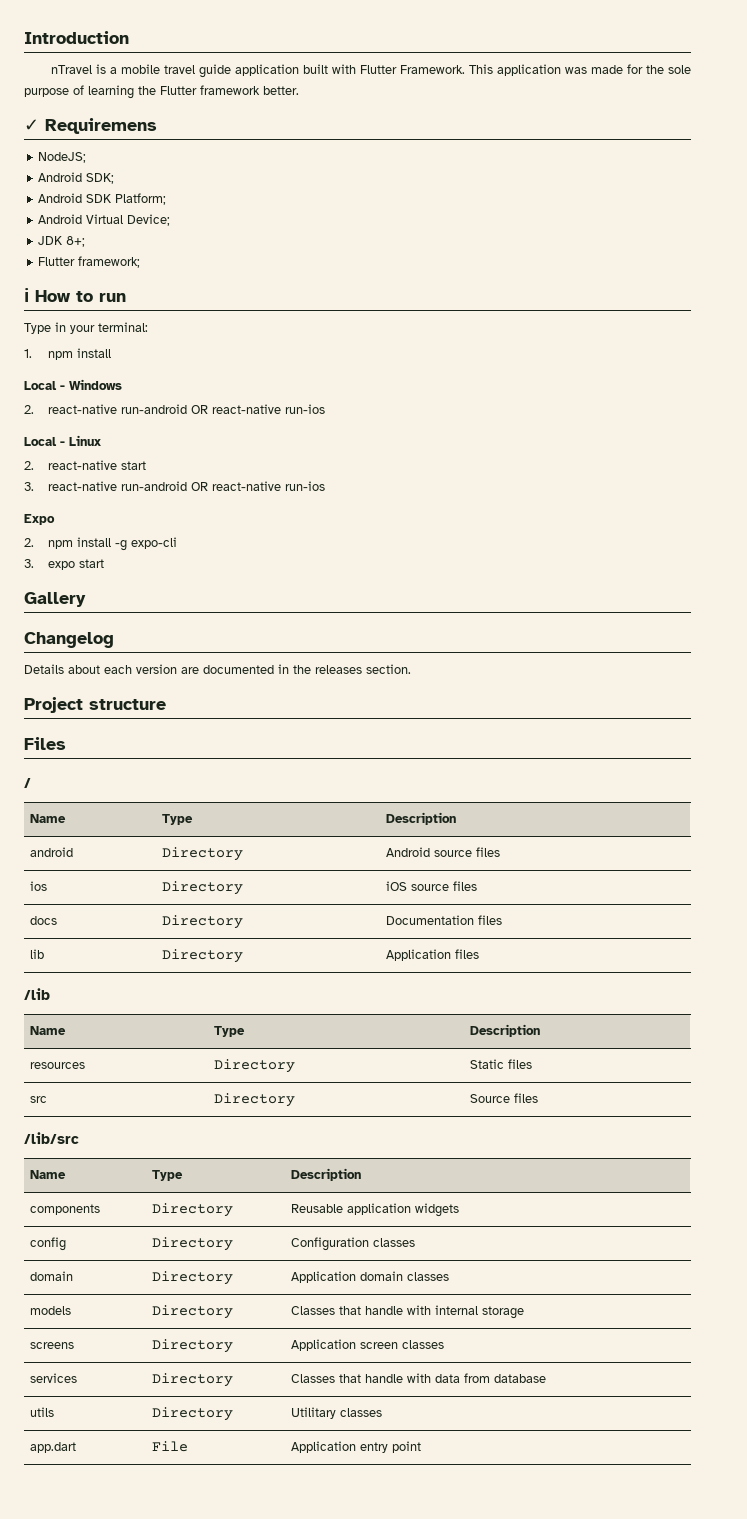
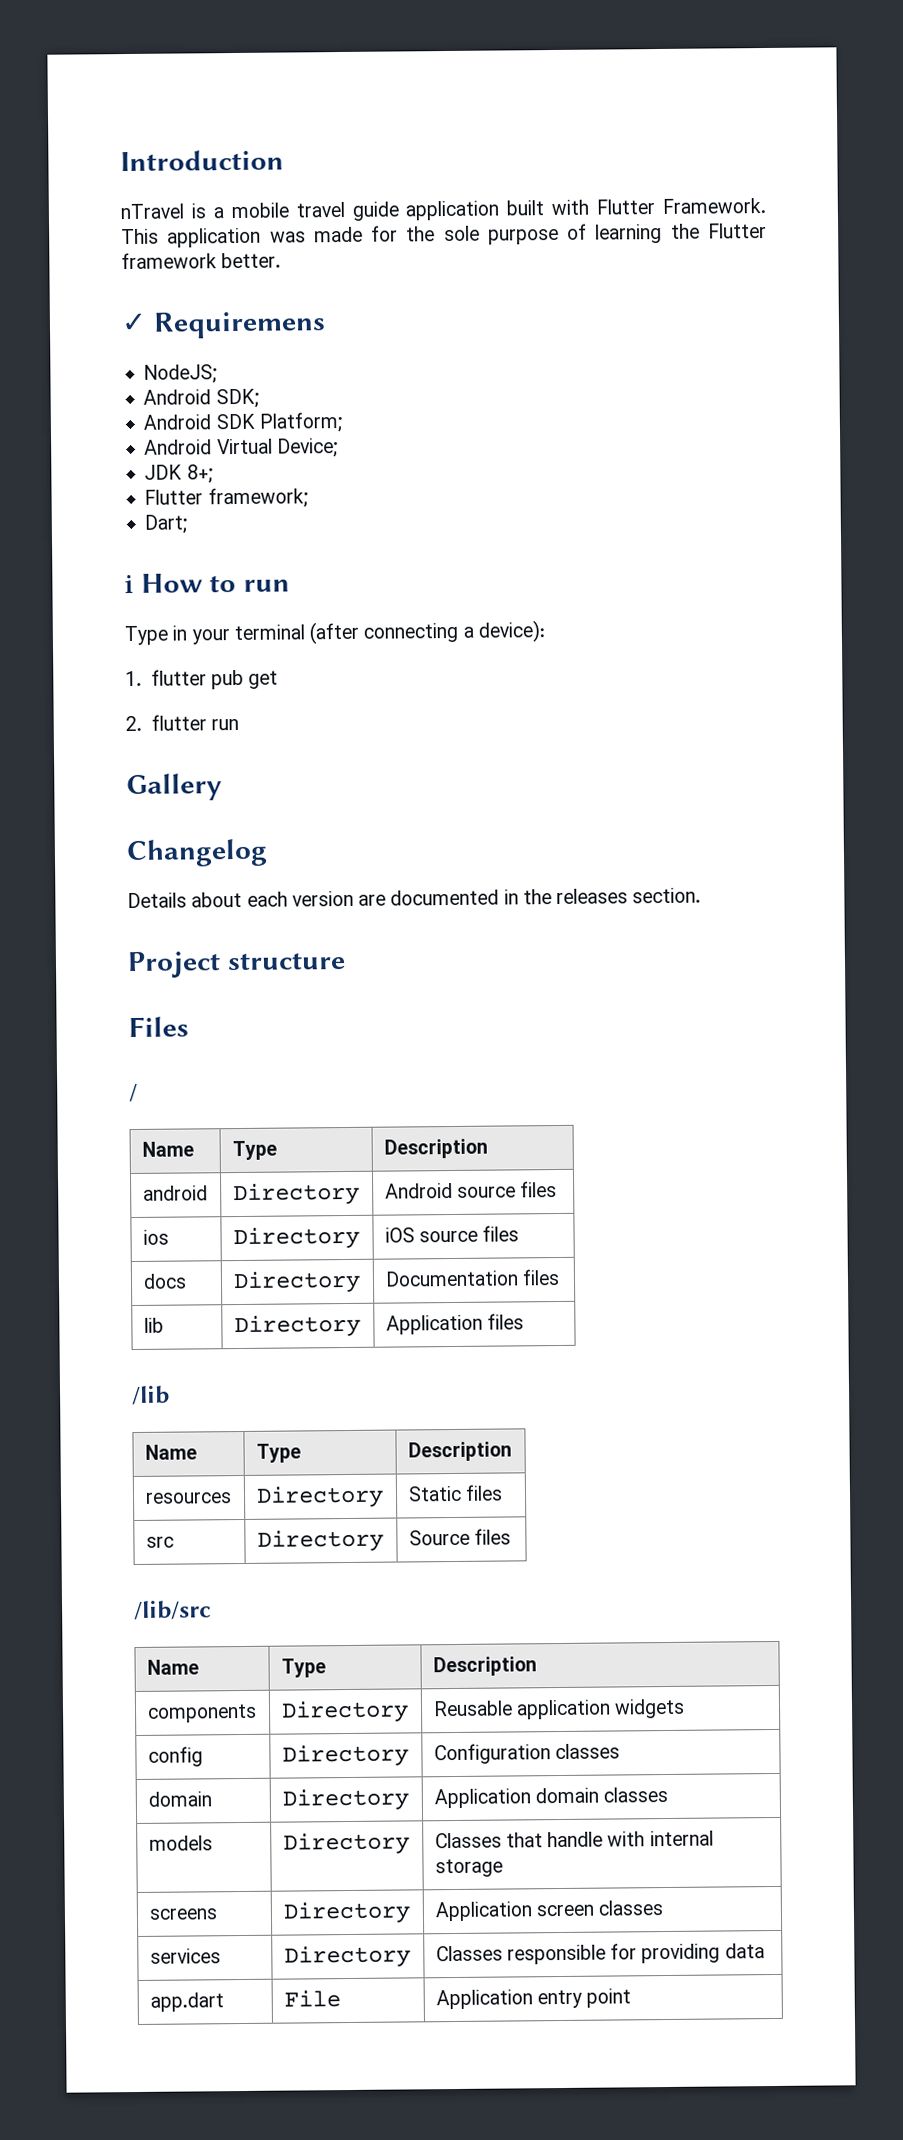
+ Dart;
- Type in your terminal:
- 1. npm install
- Local - Windows
- 2. react-native run-android OR react-native run-ios
- Local - Linux
- 2. react-native start
- 3. react-native run-android OR react-native run-ios
- Expo
- 2. npm install -g expo-cli
- 3. expo start
+ Type in your terminal (after connecting a device):
+ 1. flutter pub get
+ 2. flutter run
- services | Directory | Classes that handle with data from database
- utils | Directory | Utilitary classes
+ services | Directory | Classes responsible for providing data

